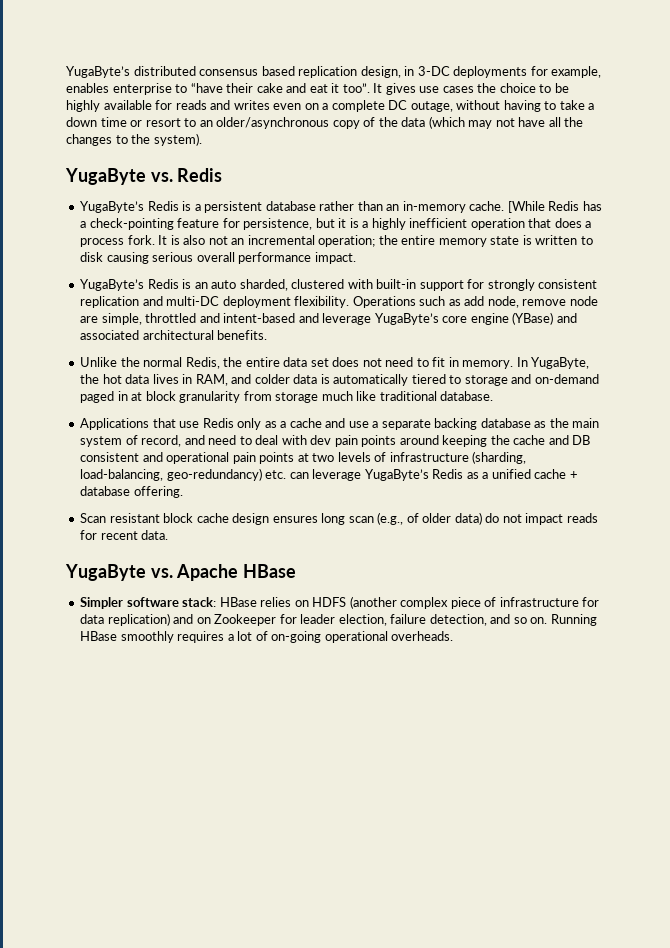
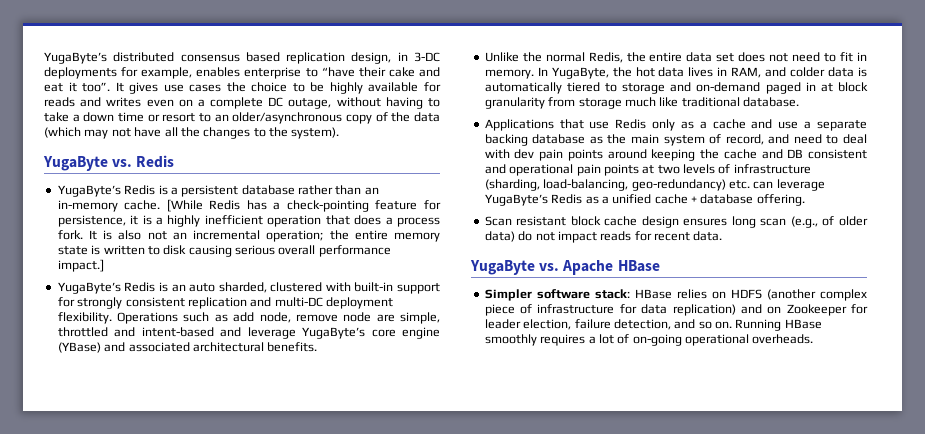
- [While Redis has a check-pointing feature for persistence, but it is a highly inefficient operation that does a process fork.
+ [While Redis has a check-pointing feature for persistence, it is a highly inefficient operation that does a process fork.
- It is also not an incremental operation; the entire memory state is written to disk causing serious overall performance impact.
+ It is also not an incremental operation; the entire memory state is written to disk causing serious overall performance impact.]

